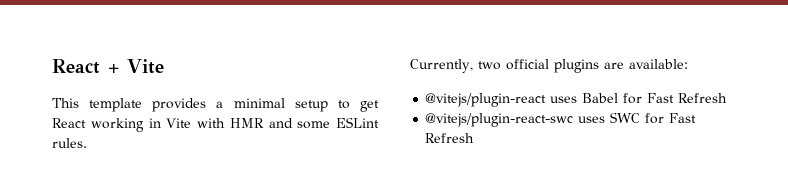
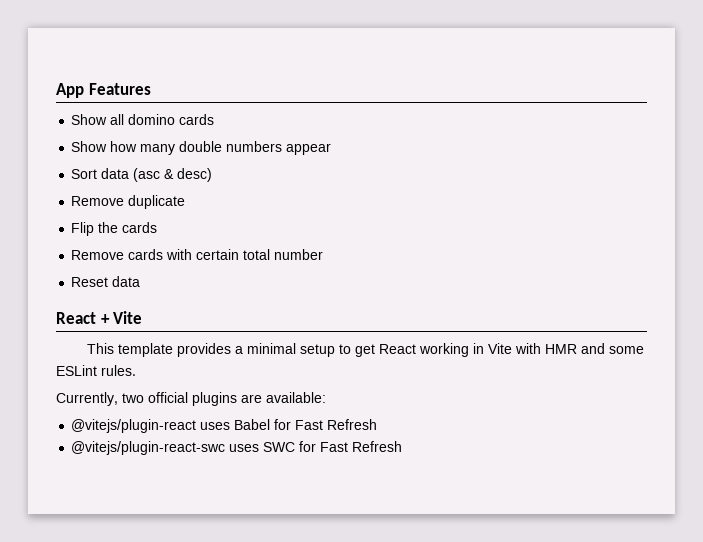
+ App Features
+ Show all domino cards
+ Show how many double numbers appear
+ Sort data (asc & desc)
+ Remove duplicate
+ Flip the cards
+ Remove cards with certain total number
+ Reset data

